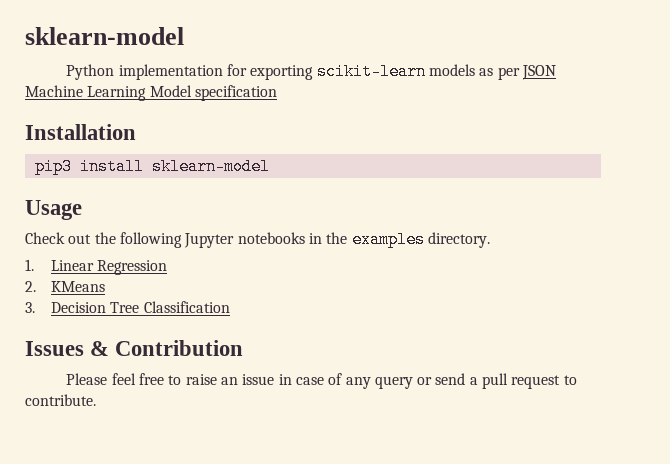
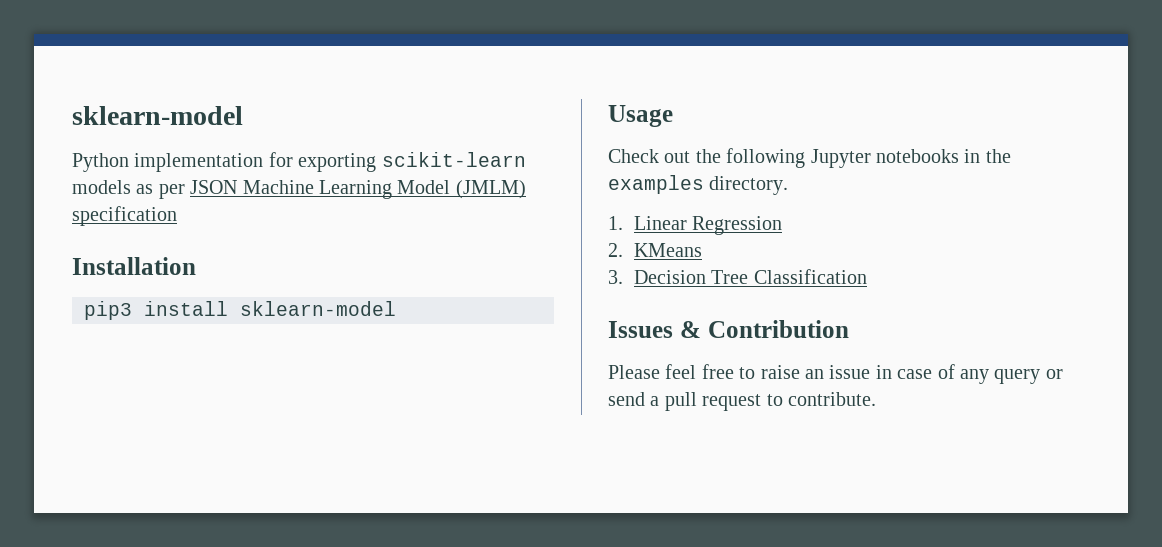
- Python implementation for exporting scikit-learn models as per JSON Machine Learning Model specification
+ Python implementation for exporting scikit-learn models as per JSON Machine Learning Model (JMLM) specification

